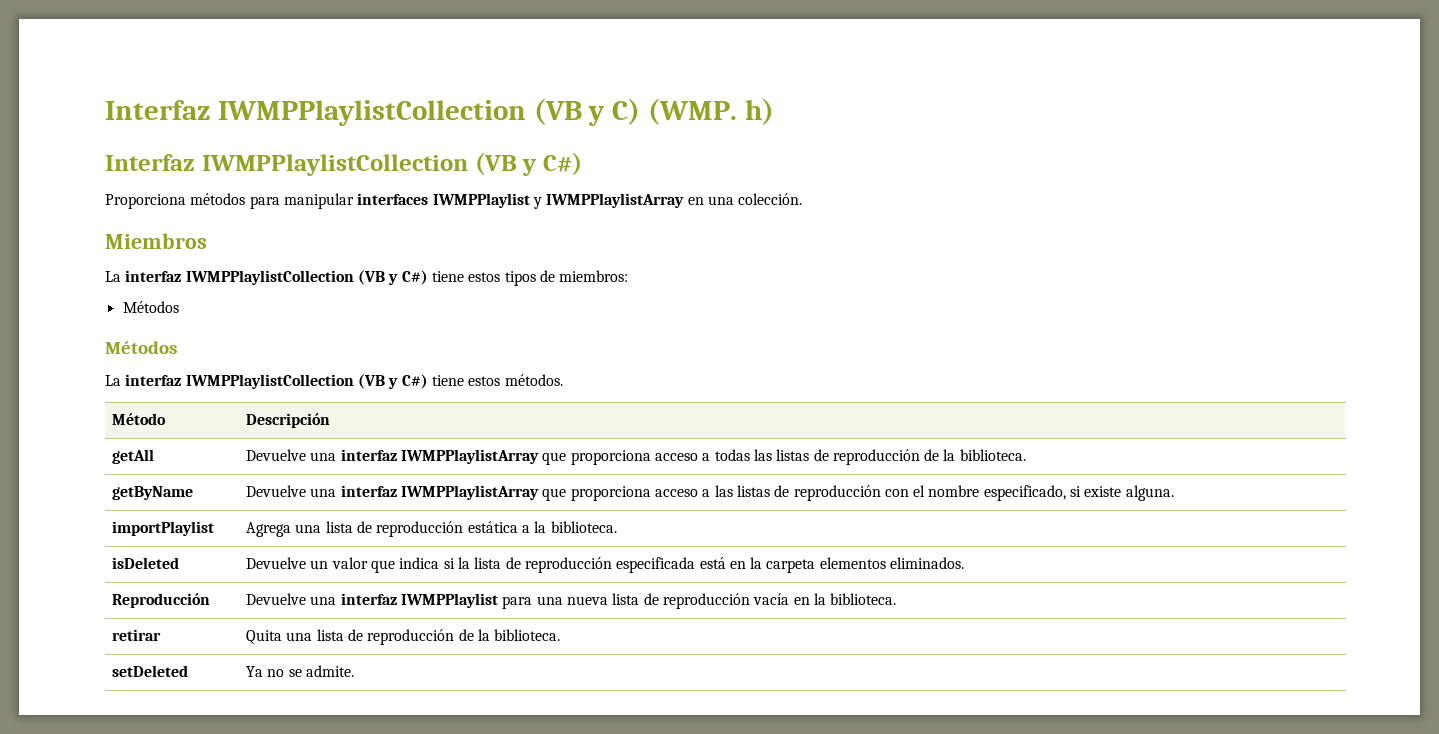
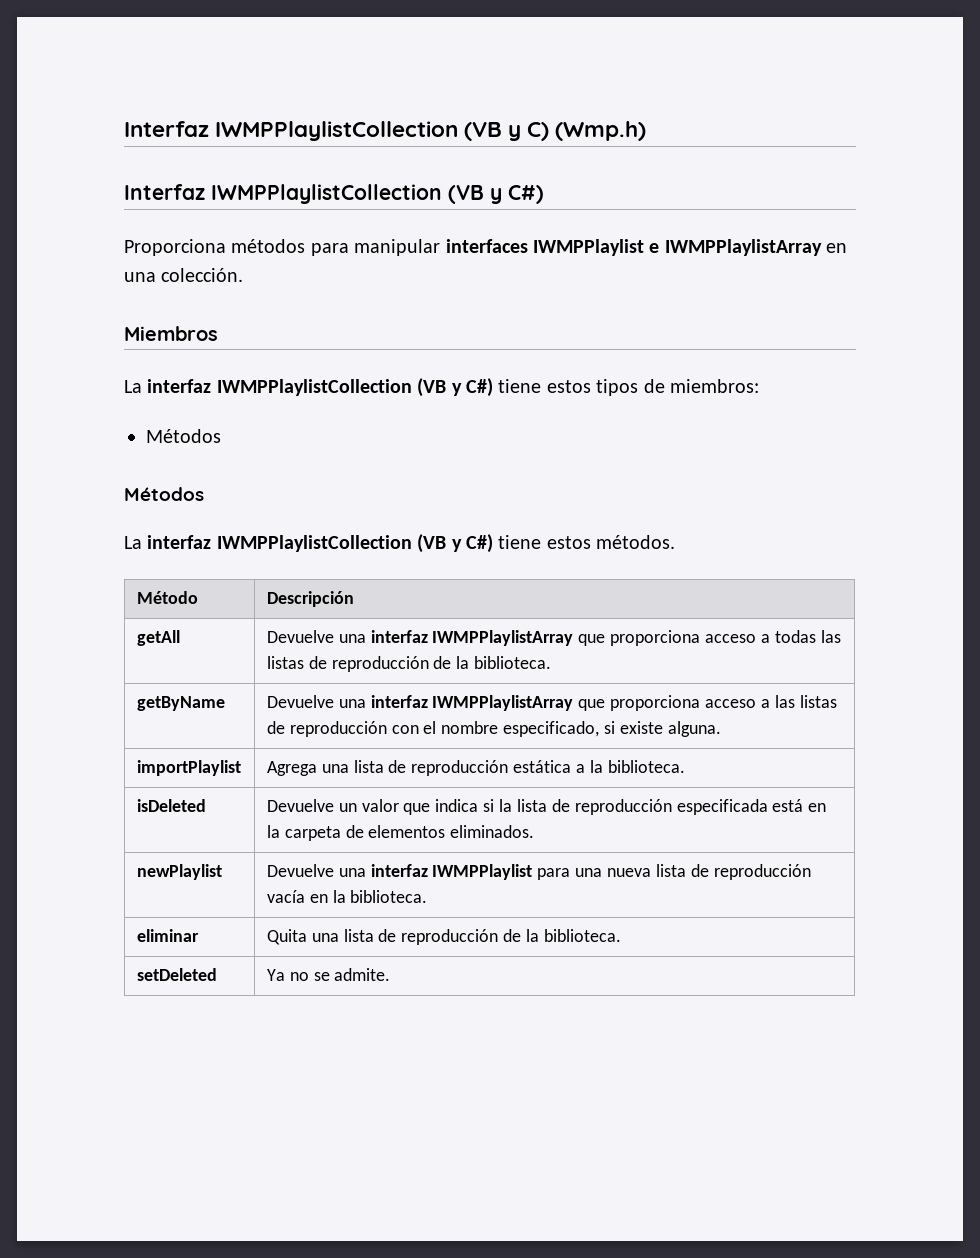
- Interfaz IWMPPlaylistCollection (VB y C) (WMP. h)
+ Interfaz IWMPPlaylistCollection (VB y C) (Wmp.h)
- Proporciona métodos para manipular interfaces IWMPPlaylist y IWMPPlaylistArray en una colección.
+ Proporciona métodos para manipular interfaces IWMPPlaylist e IWMPPlaylistArray en una colección.
- isDeleted | Devuelve un valor que indica si la lista de reproducción especificada está en la carpeta elementos eliminados.
+ isDeleted | Devuelve un valor que indica si la lista de reproducción especificada está en la carpeta de elementos eliminados.
- Reproducción | Devuelve una interfaz IWMPPlaylist para una nueva lista de reproducción vacía en la biblioteca.
+ newPlaylist | Devuelve una interfaz IWMPPlaylist para una nueva lista de reproducción vacía en la biblioteca.
- retirar | Quita una lista de reproducción de la biblioteca.
+ eliminar | Quita una lista de reproducción de la biblioteca.

